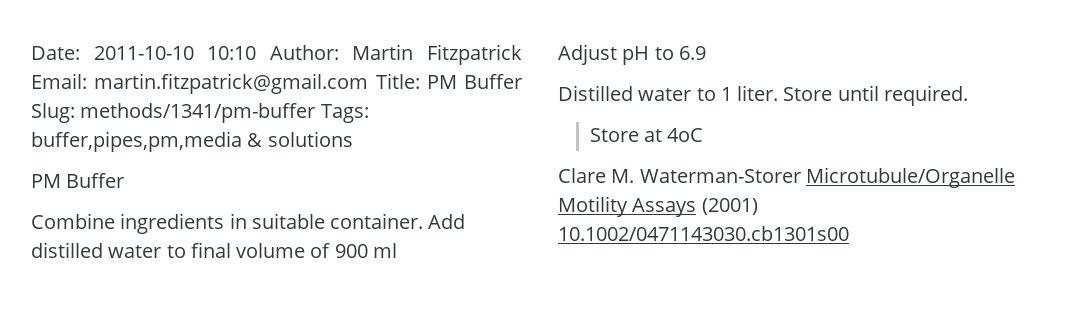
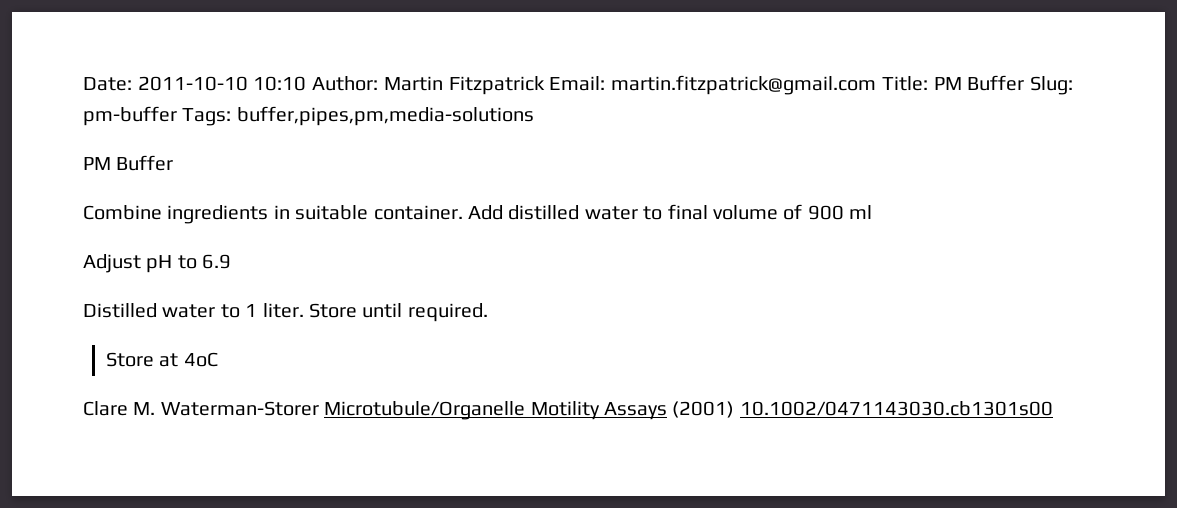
- Date: 2011-10-10 10:10 Author: Martin Fitzpatrick Email: martin.fitzpatrick@gmail.com Title: PM Buffer Slug: methods/1341/pm-buffer Tags: buffer,pipes,pm,media & solutions
+ Date: 2011-10-10 10:10 Author: Martin Fitzpatrick Email: martin.fitzpatrick@gmail.com Title: PM Buffer Slug: pm-buffer Tags: buffer,pipes,pm,media-solutions

